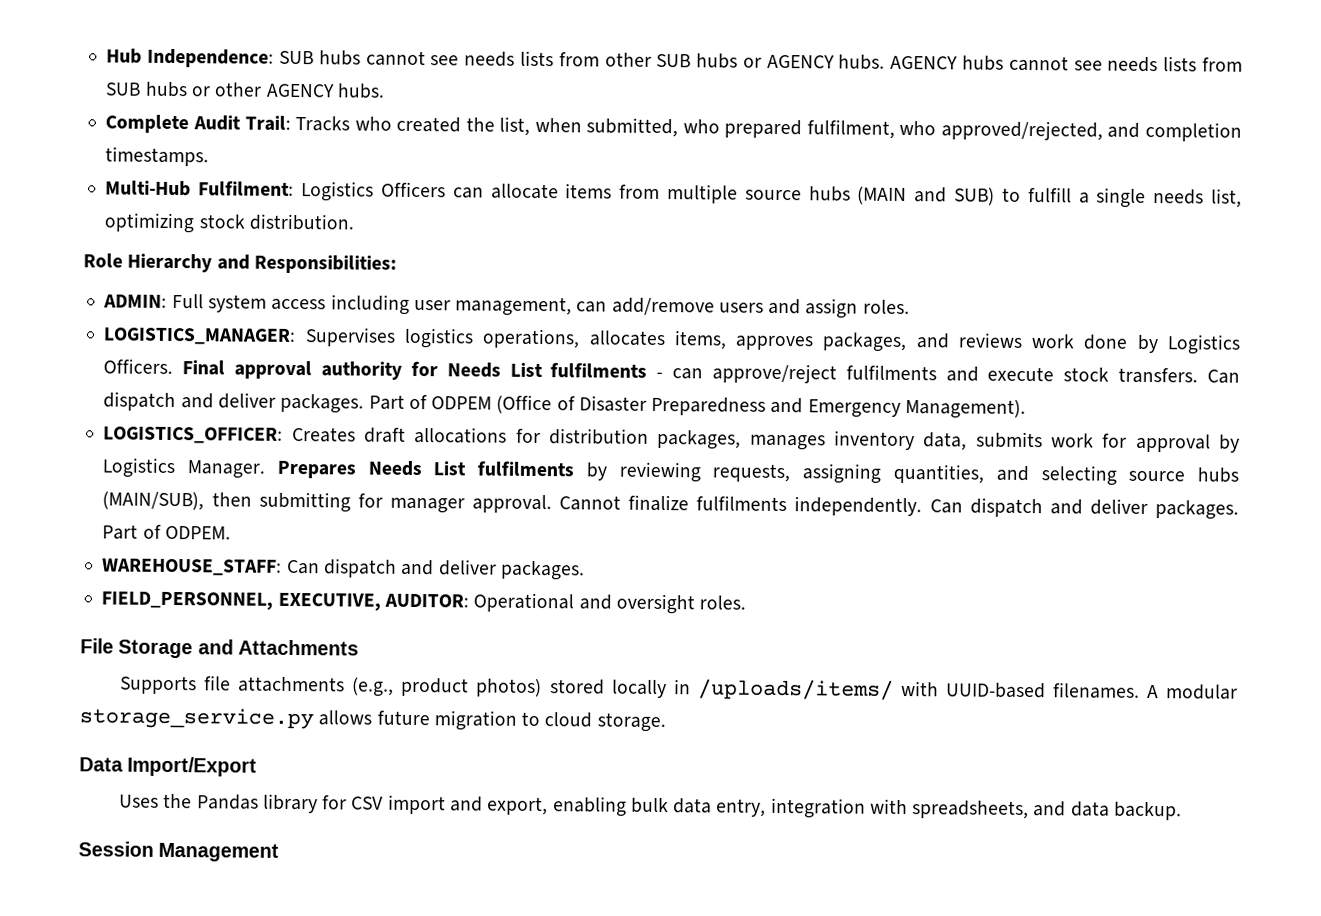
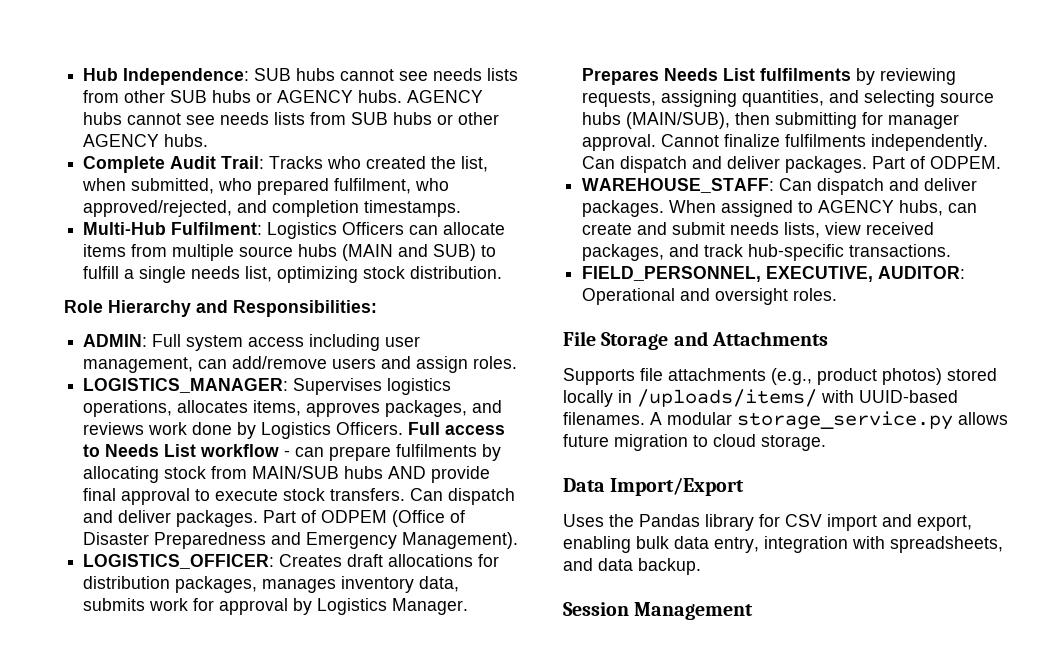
- Final approval authority for Needs List fulfilments - can approve/reject fulfilments and execute stock transfers.
+ Full access to Needs List workflow - can prepare fulfilments by allocating stock from MAIN/SUB hubs AND provide final approval to execute stock transfers.
+ When assigned to AGENCY hubs, can create and submit needs lists, view received packages, and track hub-specific transactions.

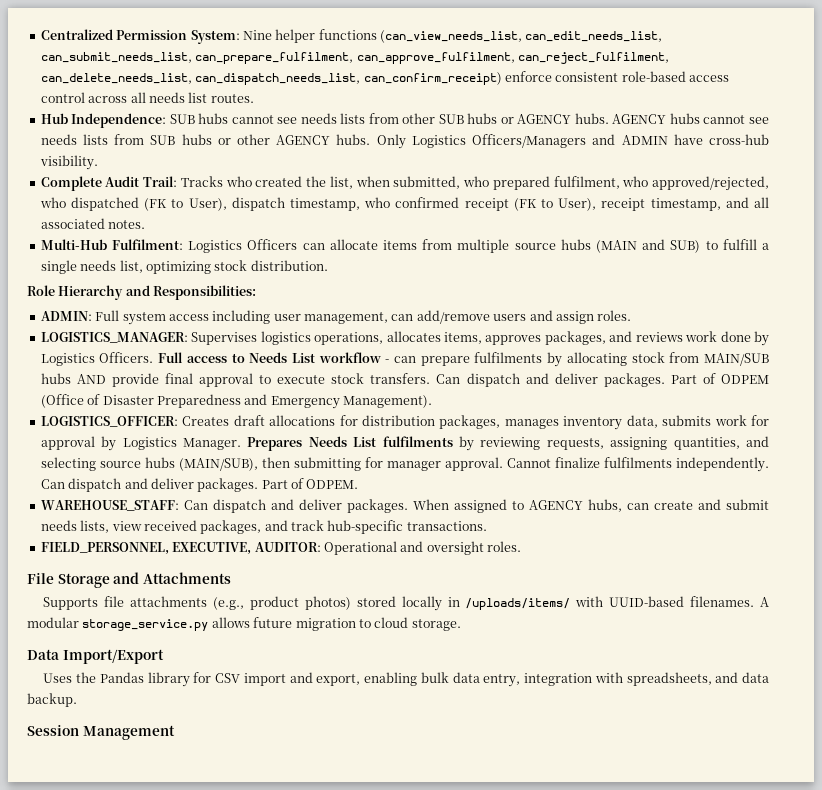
+ Centralized Permission System: Nine helper functions (can_view_needs_list, can_edit_needs_list, can_submit_needs_list, can_prepare_fulfilment, can_approve_fulfilment, can_reject_fulfilment, can_delete_needs_list, can_dispatch_needs_list, can_confirm_receipt) enforce consistent role-based access control across all needs list routes.
+ Only Logistics Officers/Managers and ADMIN have cross-hub visibility.
- Complete Audit Trail: Tracks who created the list, when submitted, who prepared fulfilment, who approved/rejected, and completion timestamps.
+ Complete Audit Trail: Tracks who created the list, when submitted, who prepared fulfilment, who approved/rejected, who dispatched (FK to User), dispatch timestamp, who confirmed receipt (FK to User), receipt timestamp, and all associated notes.

